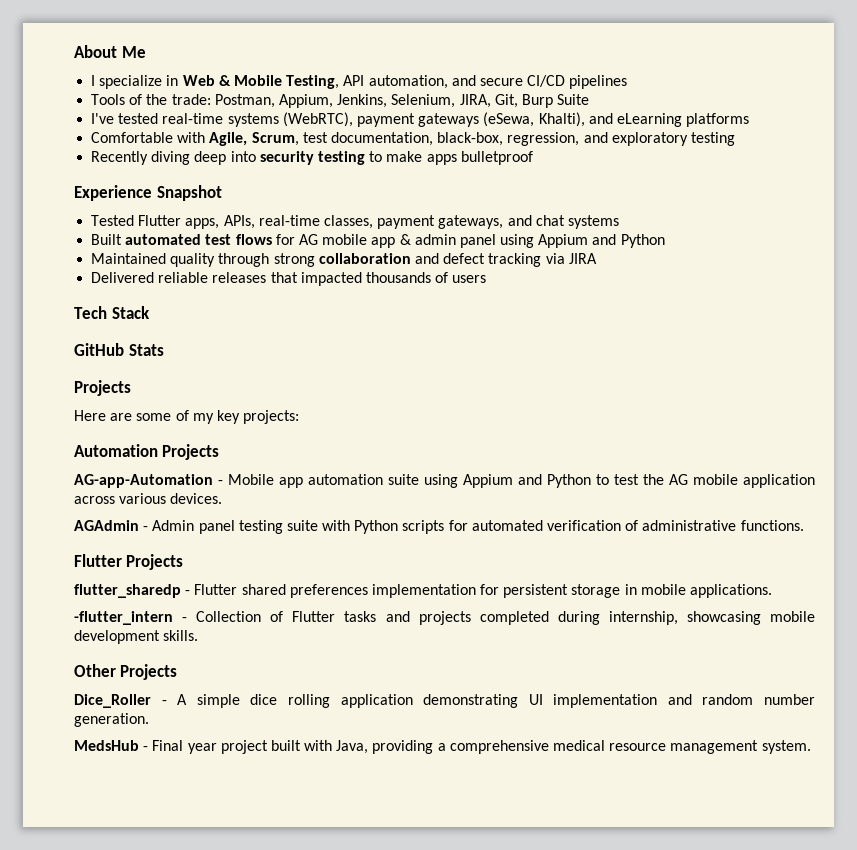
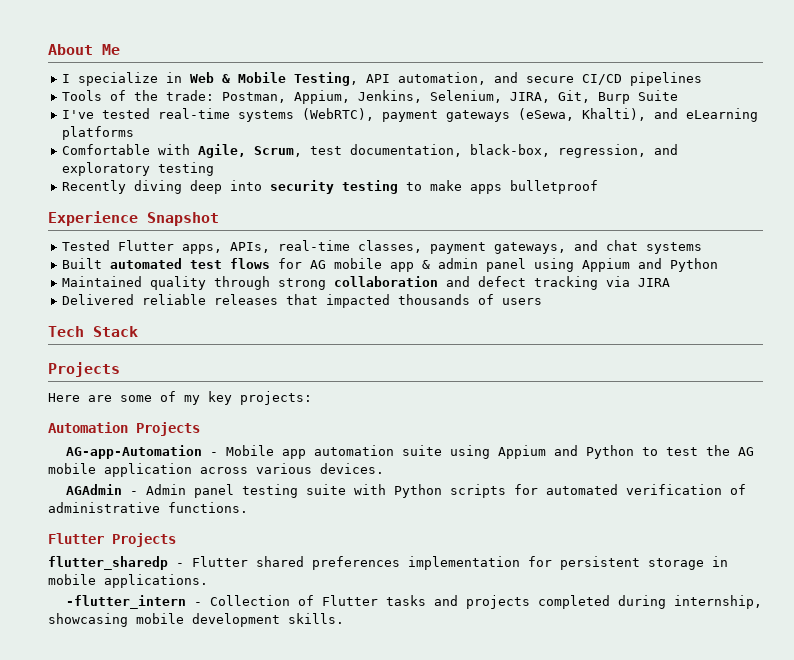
- GitHub Stats
- Other Projects
- Dice_Roller - A simple dice rolling application demonstrating UI implementation and random number generation.
- MedsHub - Final year project built with Java, providing a comprehensive medical resource management system.

